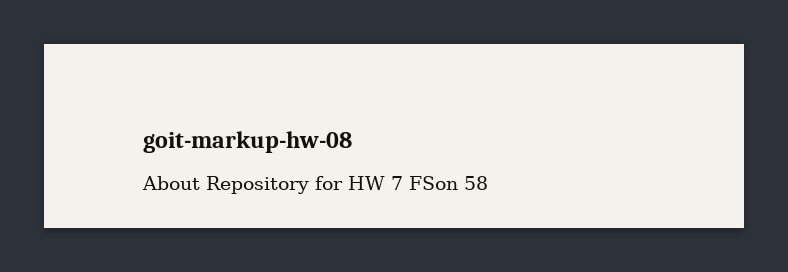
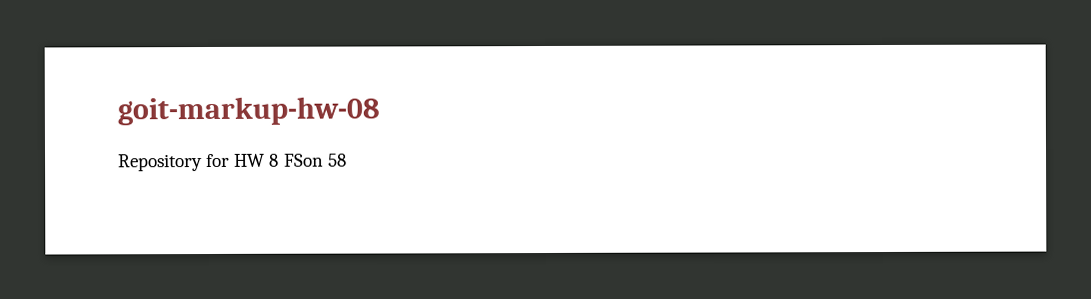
- About Repository for HW 7 FSon 58
+ Repository for HW 8 FSon 58

